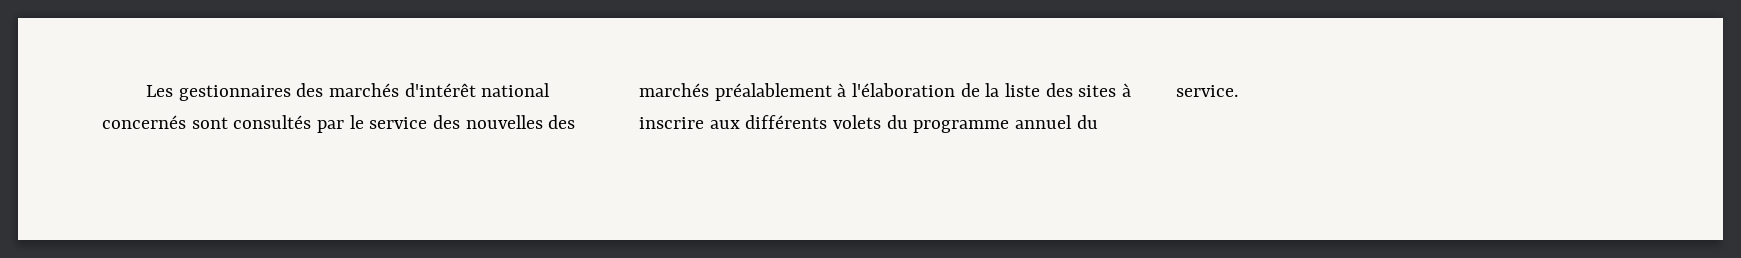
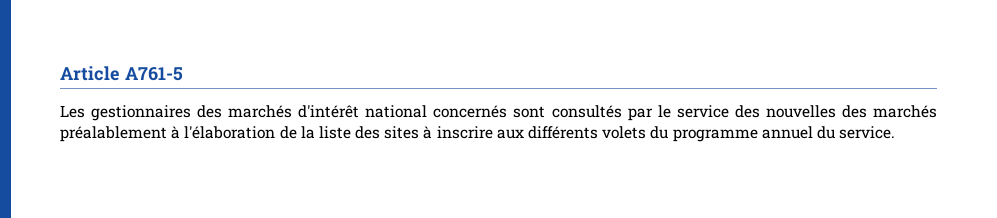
+ Article A761-5

